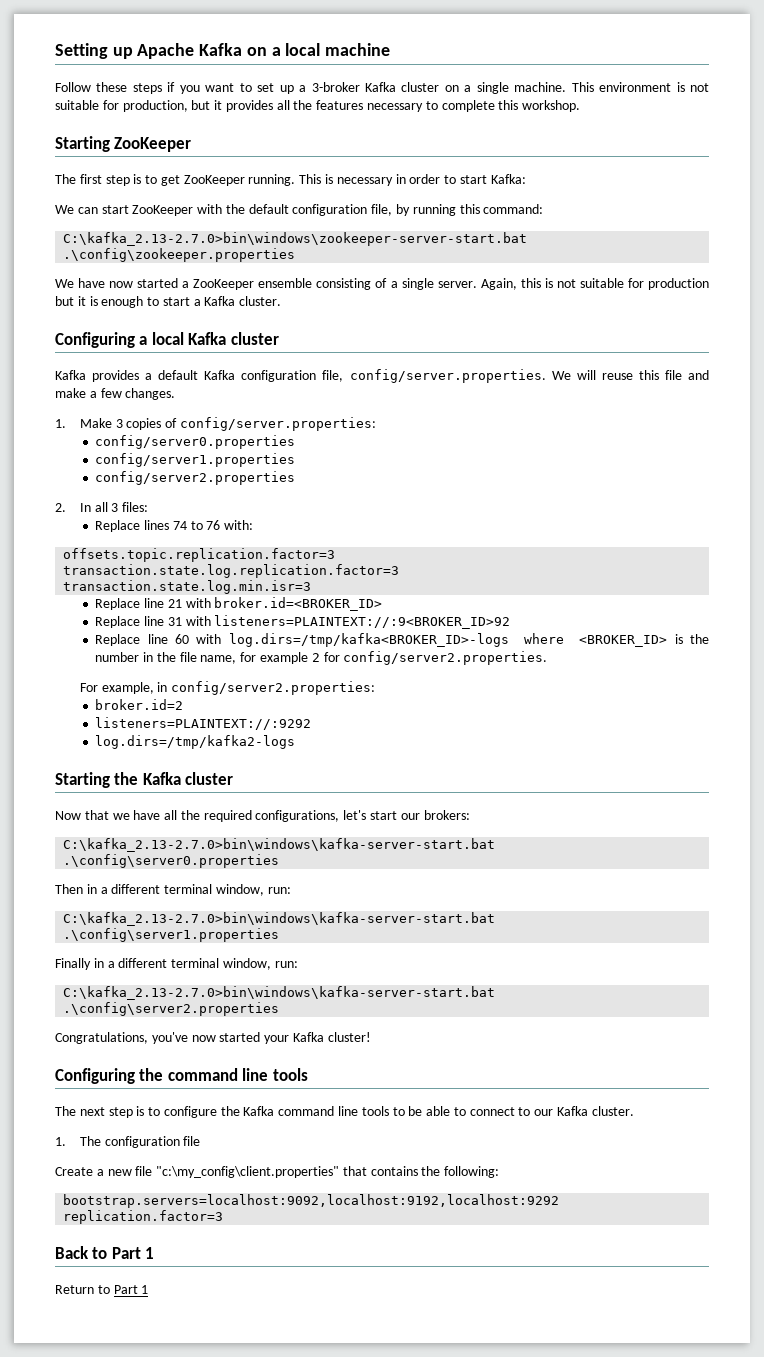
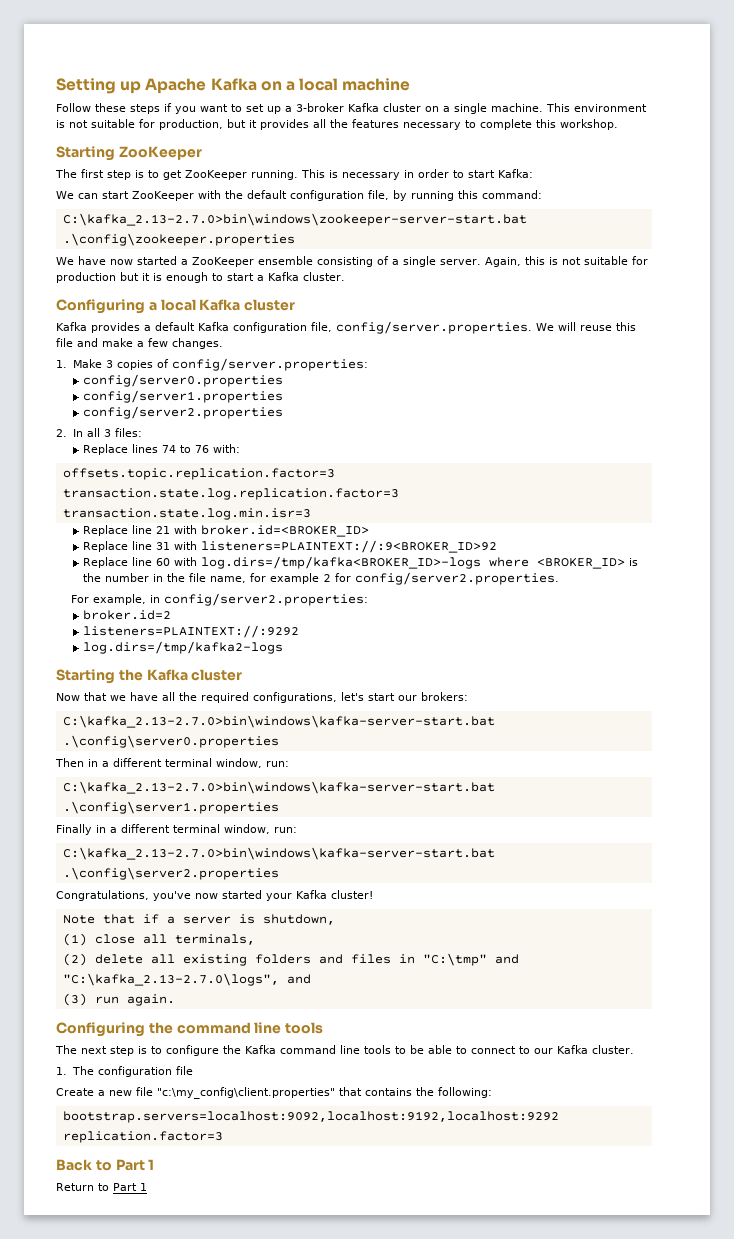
+ Note that if a server is shutdown,
+ (1) close all terminals,
+ (2) delete all existing folders and files in "C:\tmp" and "C:\kafka_2.13-2.7.0\logs", and
+ (3) run again.

